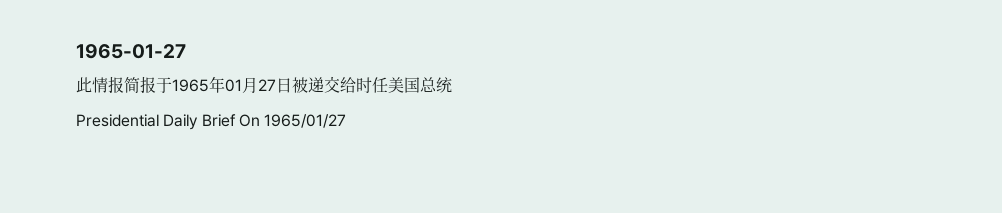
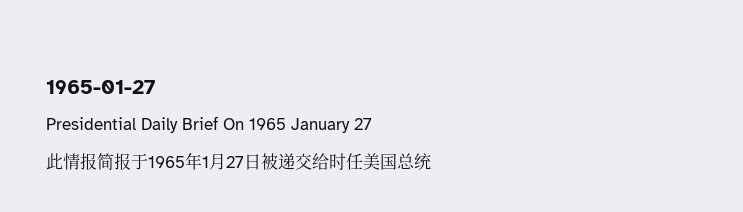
+ Presidential Daily Brief On 1965 January 27
- 此情报简报于1965年01月27日被递交给时任美国总统
+ 此情报简报于1965年1月27日被递交给时任美国总统
- Presidential Daily Brief On 1965/01/27

